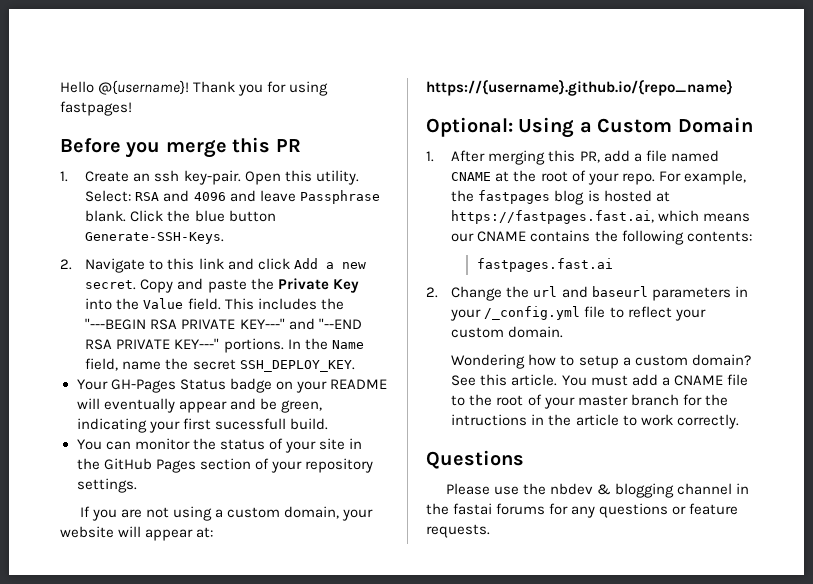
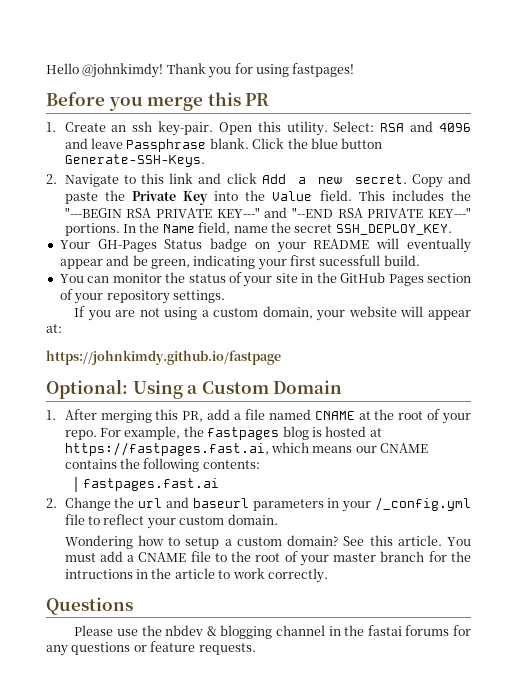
- Hello @{username}!
+ Hello @johnkimdy!
- https://{username}.github.io/{repo_name}
+ https://johnkimdy.github.io/fastpage

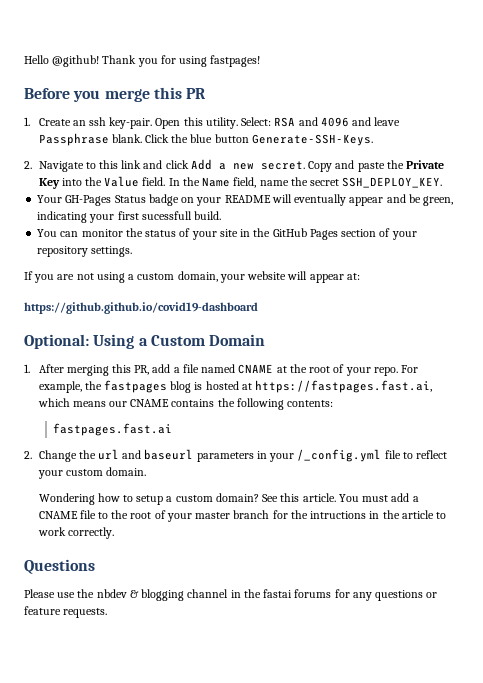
- Hello @johnkimdy!
+ Hello @github!
- This includes the "---BEGIN RSA PRIVATE KEY---" and "--END RSA PRIVATE KEY---" portions.
- https://johnkimdy.github.io/fastpage
+ https://github.github.io/covid19-dashboard

